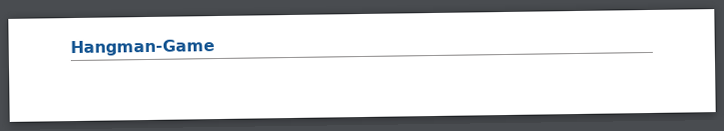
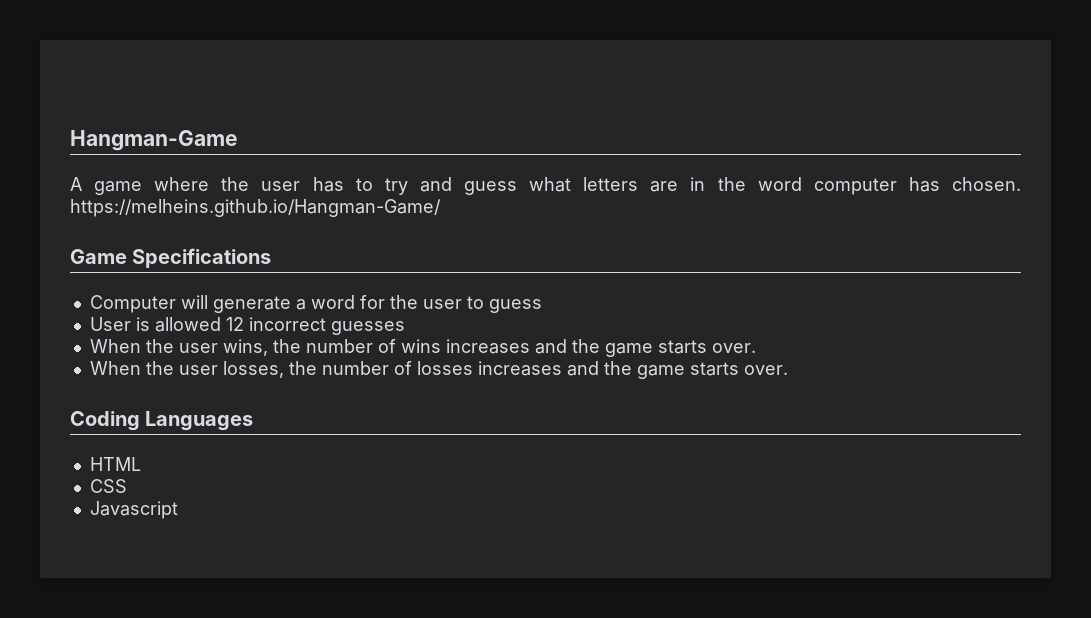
+ A game where the user has to try and guess what letters are in the word computer has chosen. https://melheins.github.io/Hangman-Game/
+ Game Specifications
+ Computer will generate a word for the user to guess
+ User is allowed 12 incorrect guesses
+ When the user wins, the number of wins increases and the game starts over.
+ When the user losses, the number of losses increases and the game starts over.
+ Coding Languages
+ HTML
+ CSS
+ Javascript

